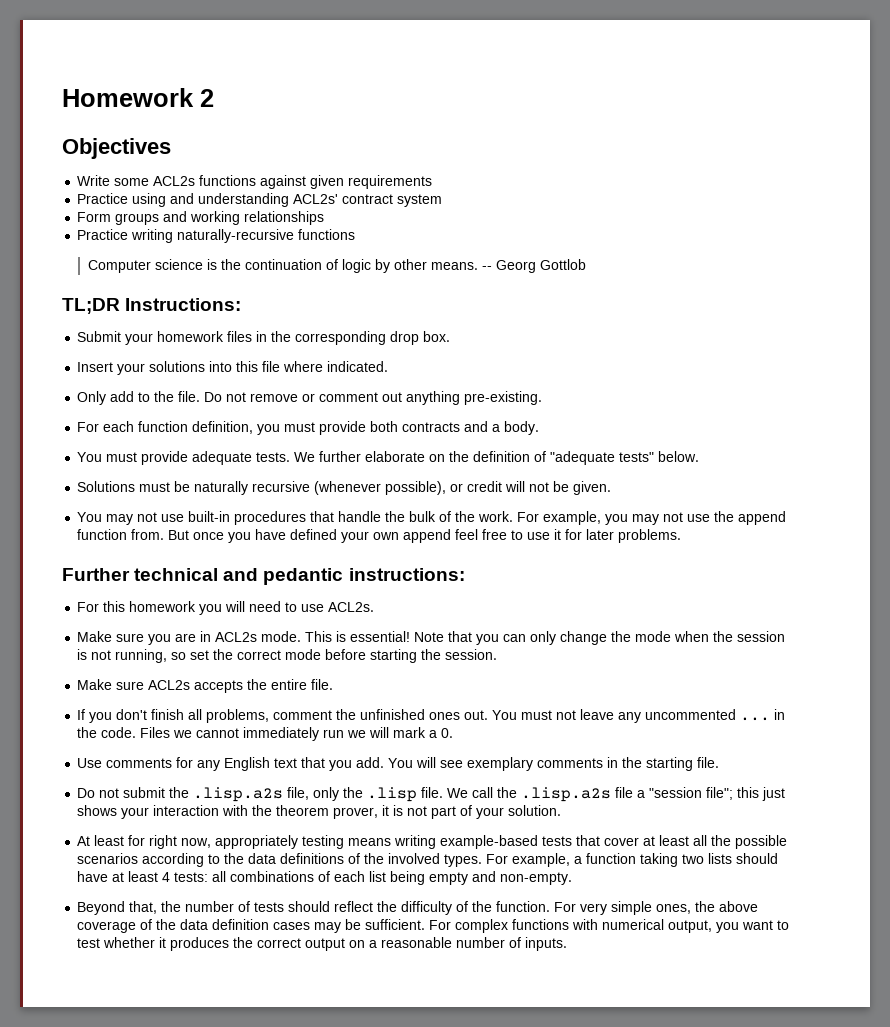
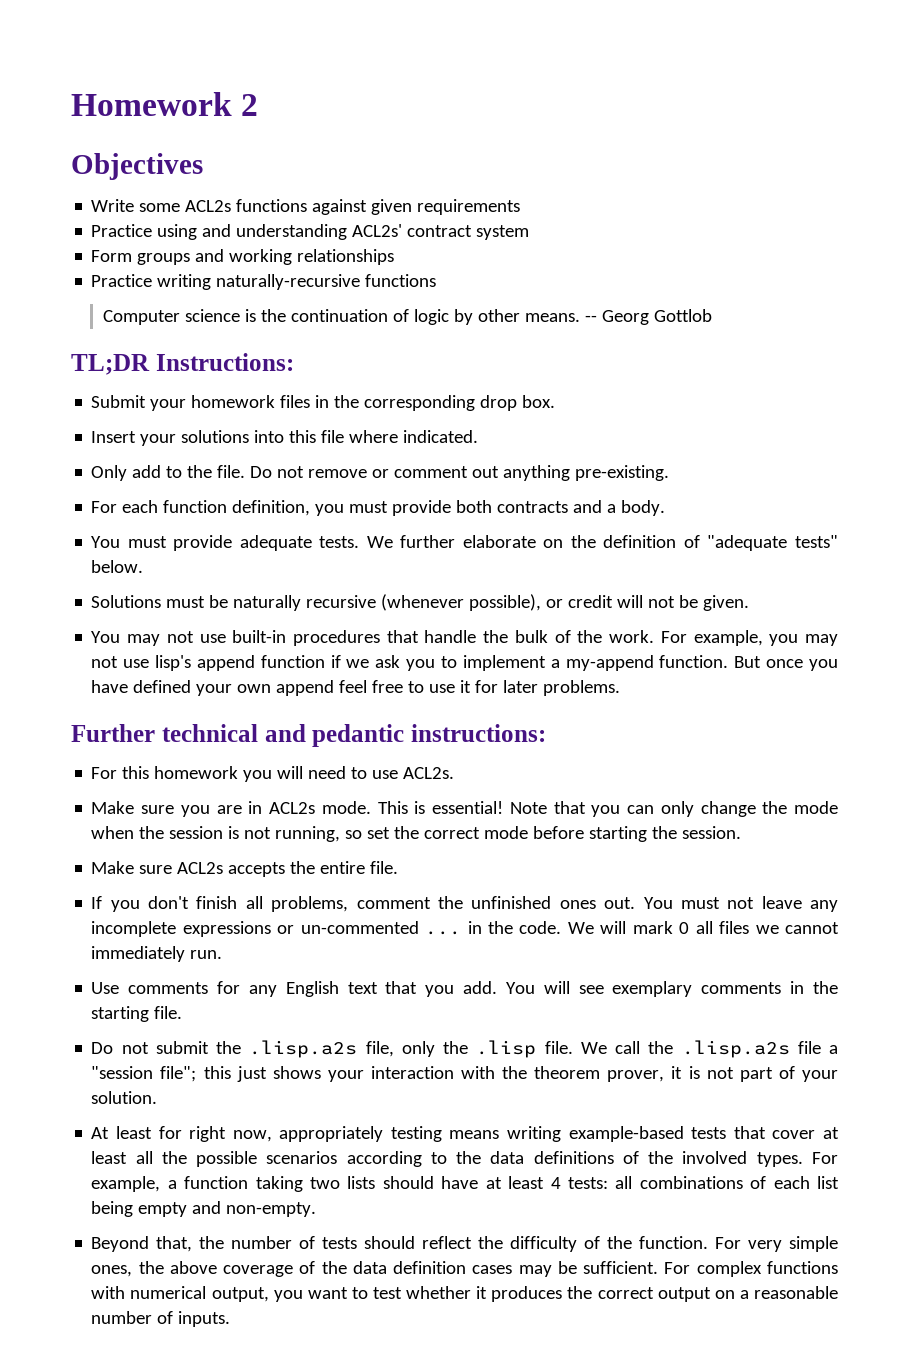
- For example, you may not use the append function from.
+ For example, you may not use lisp's append function if we ask you to implement a my-append function.
- You must not leave any uncommented ... in the code. Files we cannot immediately run we will mark a 0.
+ You must not leave any incomplete expressions or un-commented ... in the code. We will mark 0 all files we cannot immediately run.

